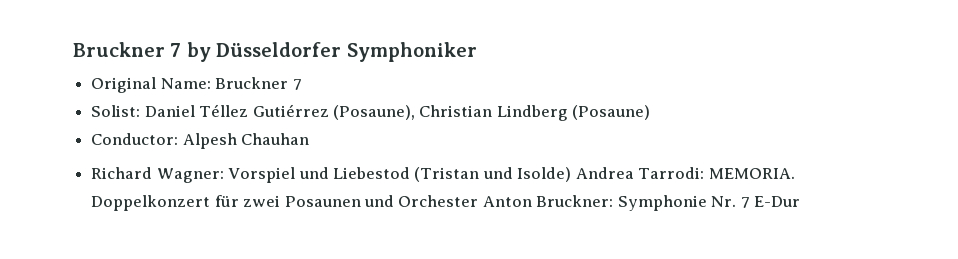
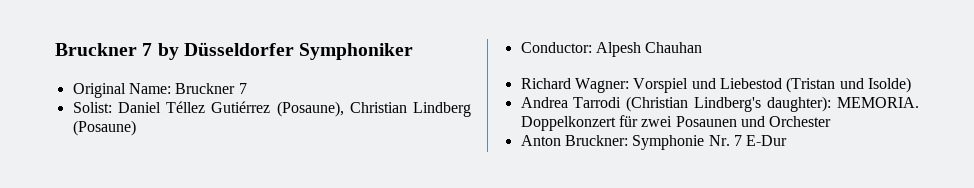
- Richard Wagner: Vorspiel und Liebestod (Tristan und Isolde) Andrea Tarrodi: MEMORIA.
+ Richard Wagner: Vorspiel und Liebestod (Tristan und Isolde)
+ Andrea Tarrodi (Christian Lindberg's daughter): MEMORIA.
- Doppelkonzert für zwei Posaunen und Orchester Anton Bruckner: Symphonie Nr. 7 E-Dur
+ Doppelkonzert für zwei Posaunen und Orchester
+ Anton Bruckner: Symphonie Nr. 7 E-Dur

